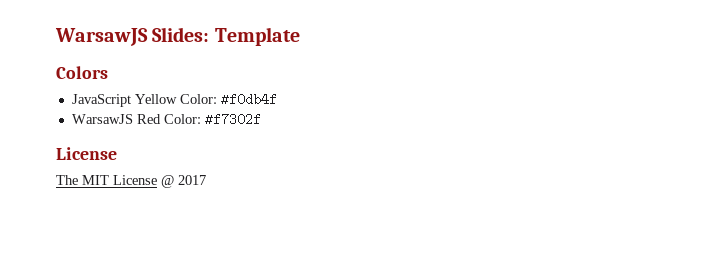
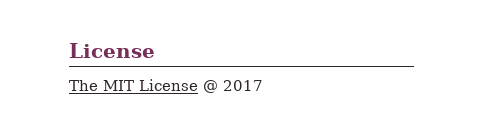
- WarsawJS Slides: Template
- Colors
- JavaScript Yellow Color: #f0db4f
- WarsawJS Red Color: #f7302f

